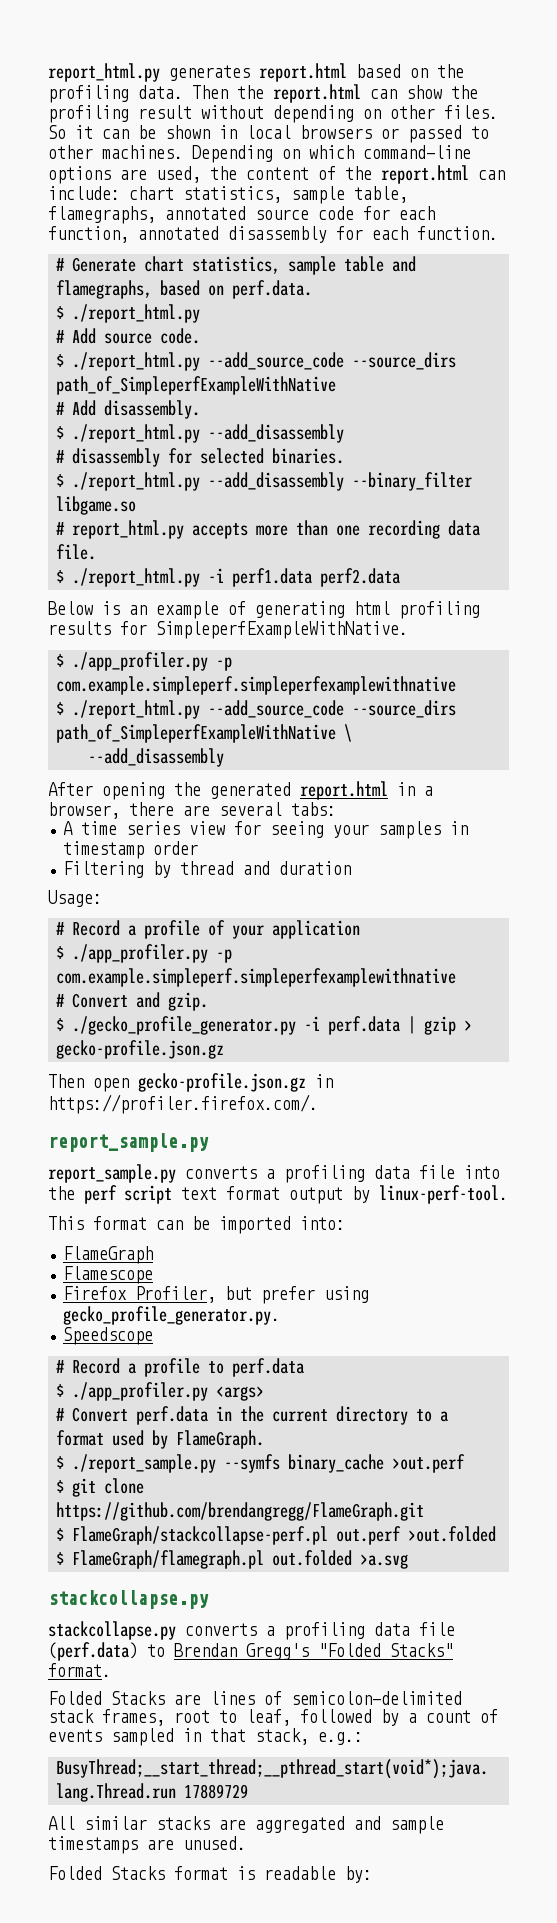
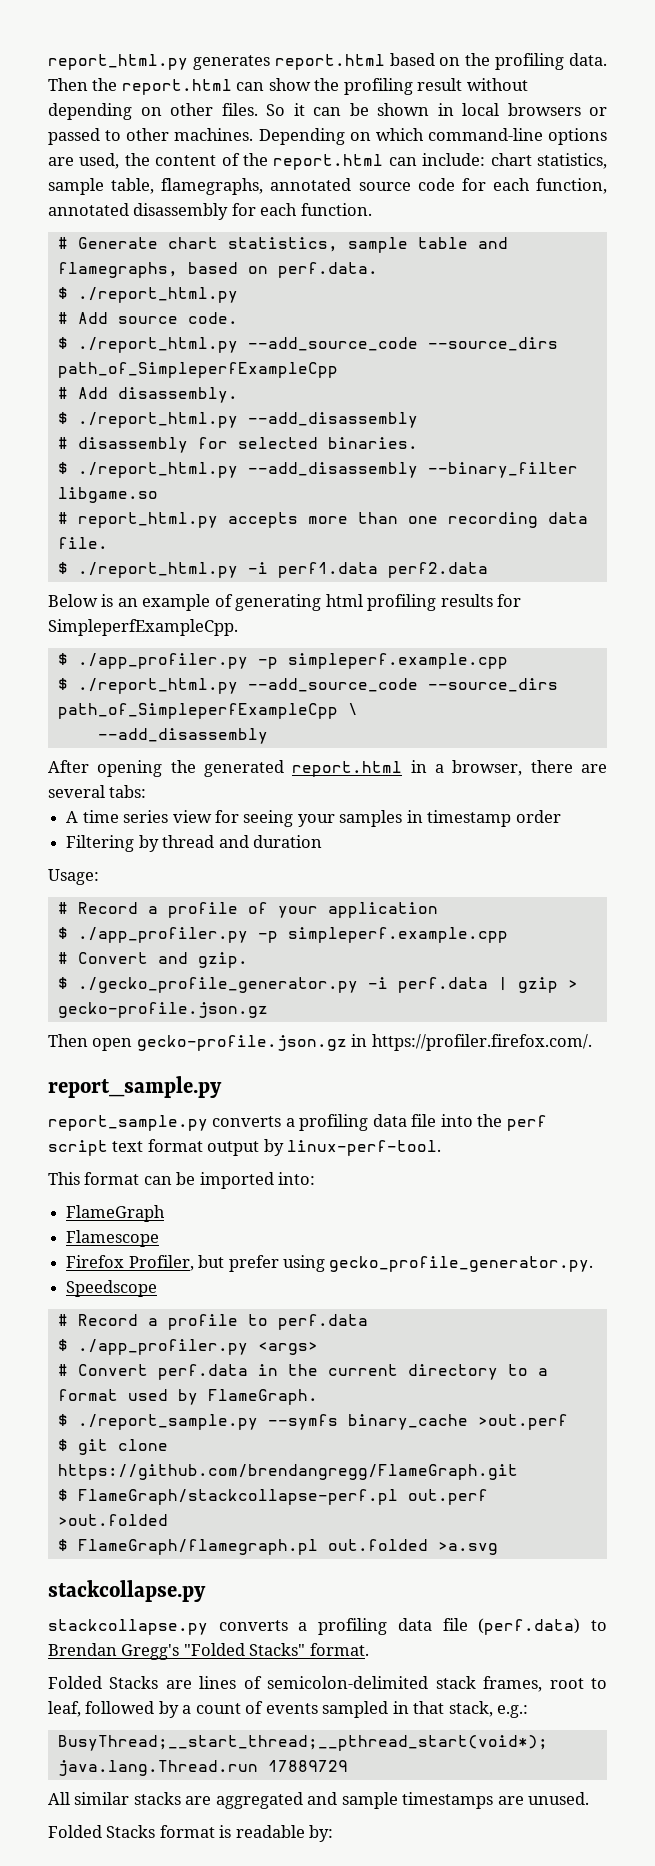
  # Add source code.
- $ ./report_html.py --add_source_code --source_dirs path_of_SimpleperfExampleWithNative
+ $ ./report_html.py --add_source_code --source_dirs path_of_SimpleperfExampleCpp
- Below is an example of generating html profiling results for SimpleperfExampleWithNative.
- $ ./app_profiler.py -p com.example.simpleperf.simpleperfexamplewithnative
- $ ./report_html.py --add_source_code --source_dirs path_of_SimpleperfExampleWithNative \
+ Below is an example of generating html profiling results for SimpleperfExampleCpp.
+ $ ./app_profiler.py -p simpleperf.example.cpp
+ $ ./report_html.py --add_source_code --source_dirs path_of_SimpleperfExampleCpp \
  # Record a profile of your application
- $ ./app_profiler.py -p com.example.simpleperf.simpleperfexamplewithnative
+ $ ./app_profiler.py -p simpleperf.example.cpp

